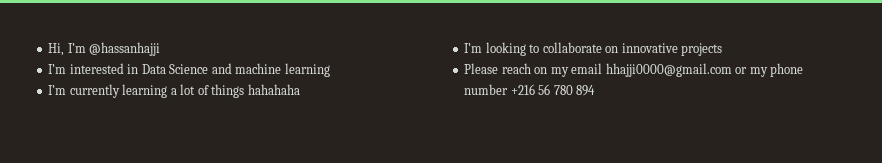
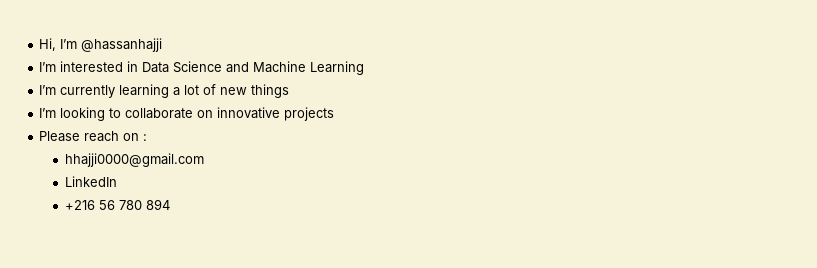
- I’m interested in Data Science and machine learning
+ I’m interested in Data Science and Machine Learning
- I’m currently learning a lot of things hahahaha
+ I’m currently learning a lot of new things
- Please reach on my email hhajji0000@gmail.com or my phone number +216 56 780 894
+ Please reach on :
+ hhajji0000@gmail.com
+ LinkedIn
+ +216 56 780 894

